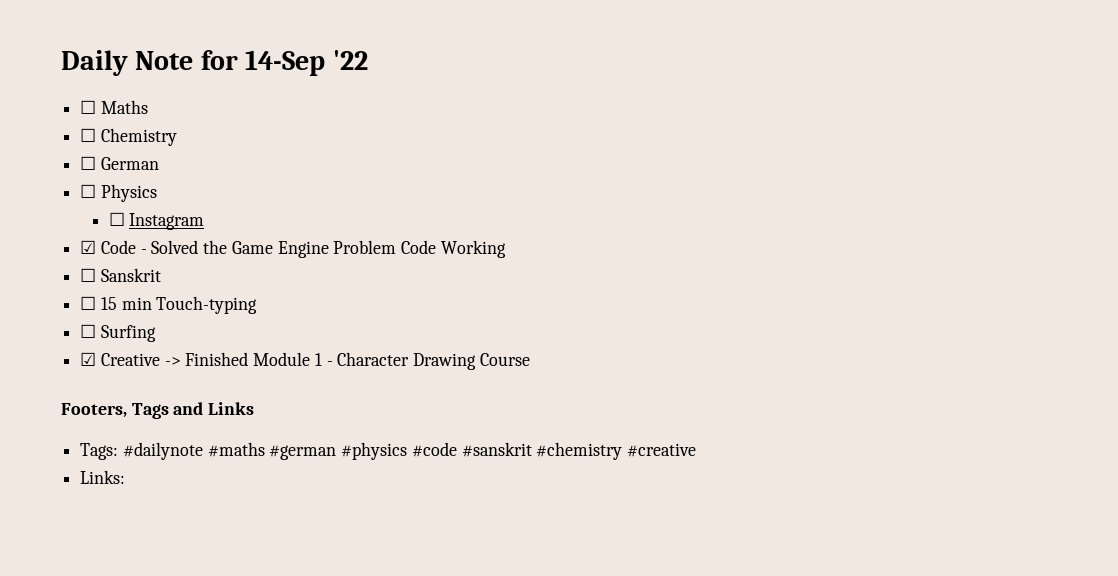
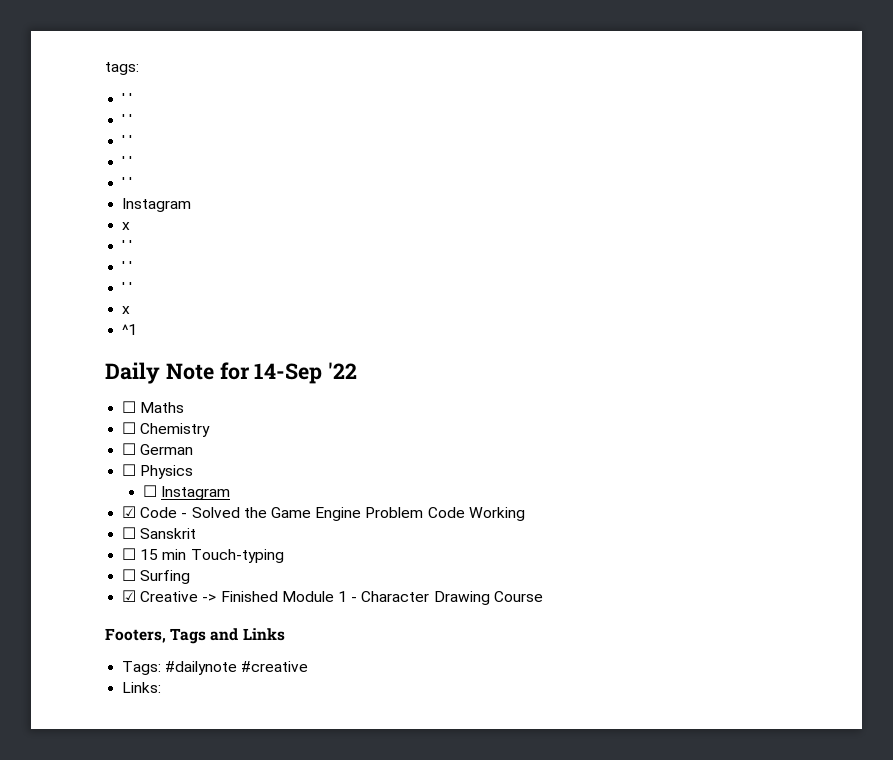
+ tags:
+ ' '
+ ' '
+ ' '
+ ' '
+ ' '
+ Instagram
+ x
+ ' '
+ ' '
+ ' '
+ x
+ ^1
- Tags: #dailynote #maths #german #physics #code #sanskrit #chemistry #creative
+ Tags: #dailynote #creative

